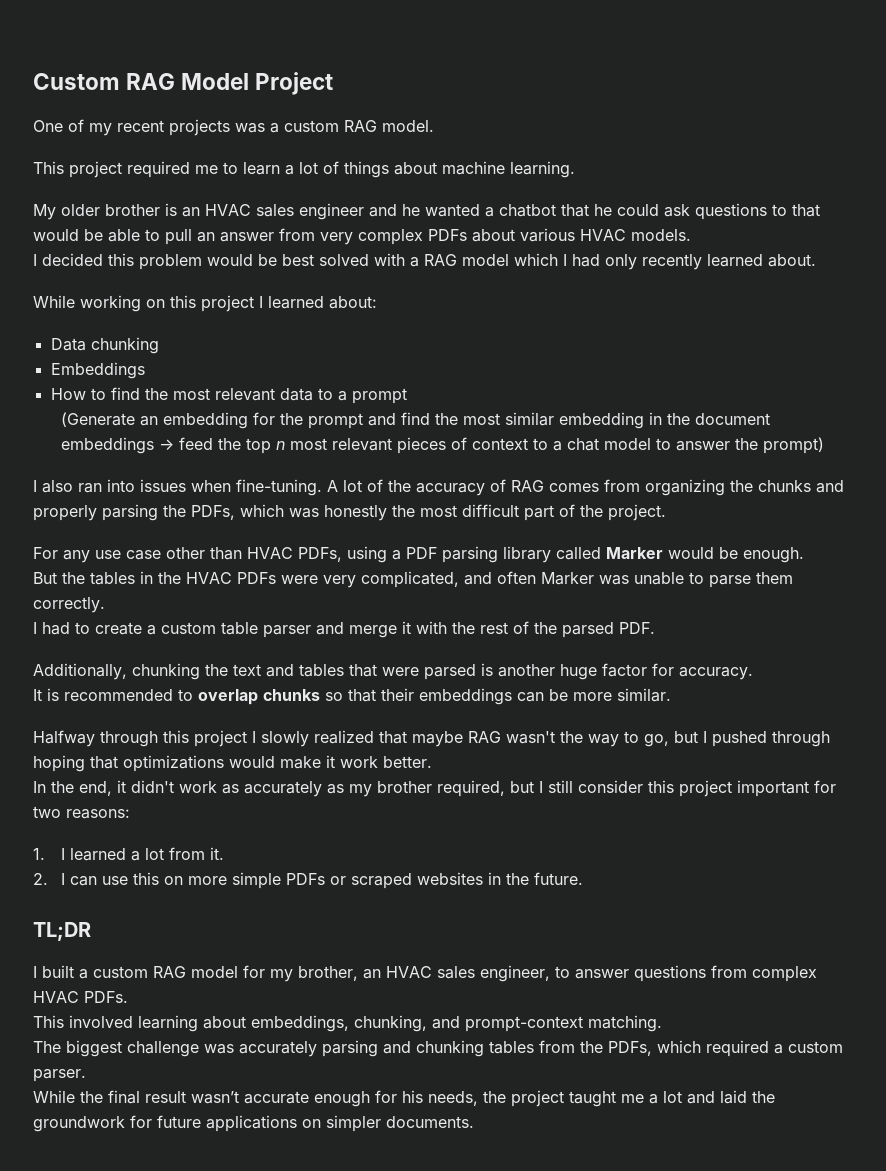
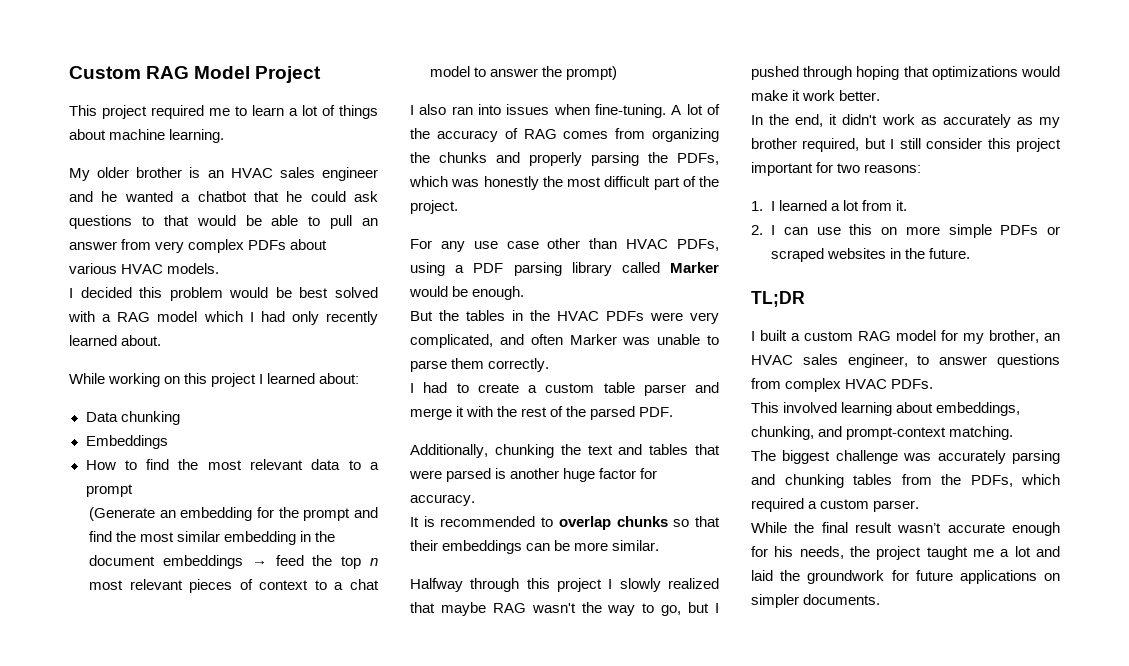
- One of my recent projects was a custom RAG model.

